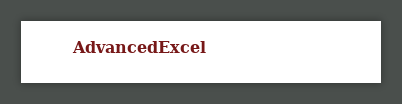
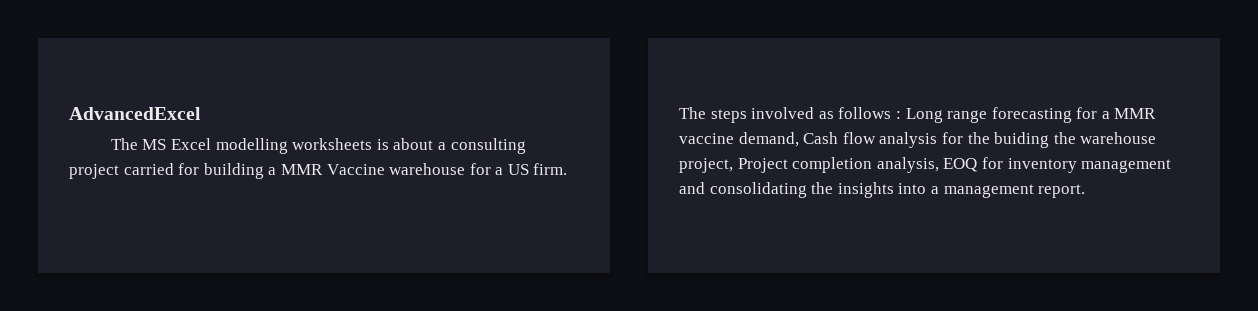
+ The MS Excel modelling worksheets is about a consulting project carried for building a MMR Vaccine warehouse for a US firm. The steps involved as follows : Long range forecasting for a MMR vaccine demand, Cash flow analysis for the buiding the warehouse project, Project completion analysis, EOQ for inventory management and consolidating the insights into a management report.

